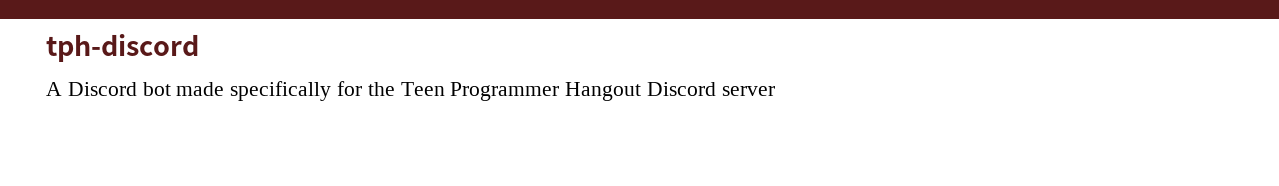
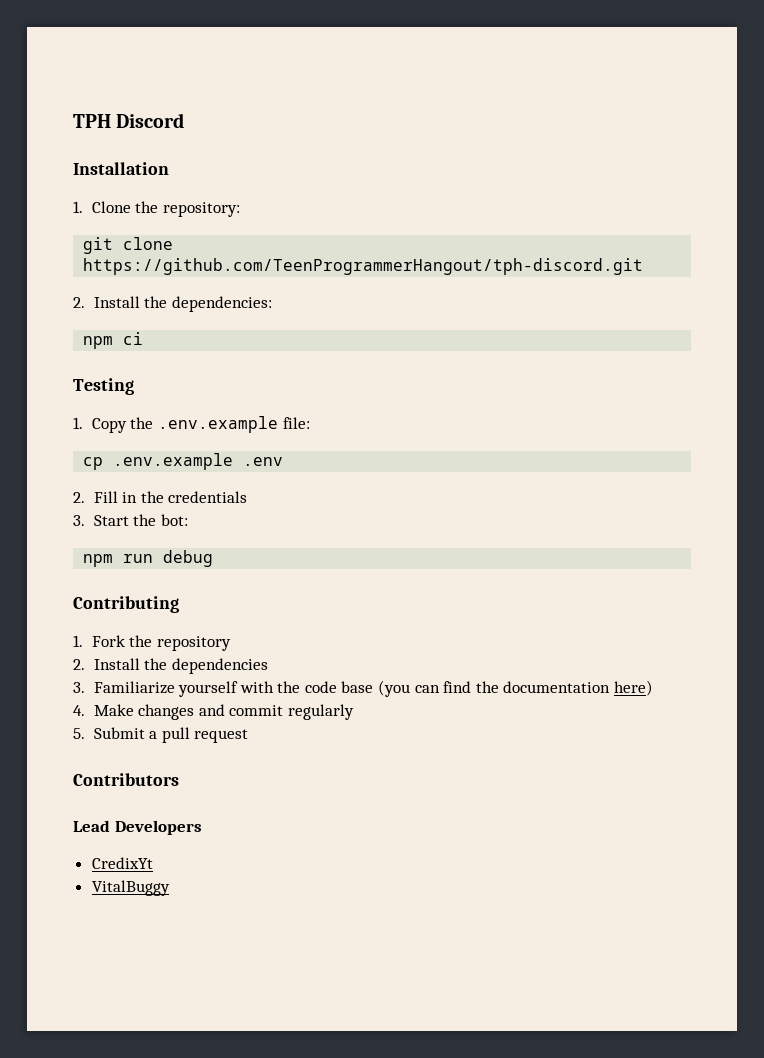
- tph-discord
- A Discord bot made specifically for the Teen Programmer Hangout Discord server
+ TPH Discord
+ Installation
+ 1. Clone the repository:
+ git clone https://github.com/TeenProgrammerHangout/tph-discord.git
+ 2. Install the dependencies:
+ npm ci
+ Testing
+ 1. Copy the .env.example file:
+ cp .env.example .env
+ 2. Fill in the credentials
+ 3. Start the bot:
+ npm run debug
+ Contributing
+ 1. Fork the repository
+ 2. Install the dependencies
+ 3. Familiarize yourself with the code base (you can find the documentation here)
+ 4. Make changes and commit regularly
+ 5. Submit a pull request
+ Contributors
+ Lead Developers
+ CredixYt
+ VitalBuggy

